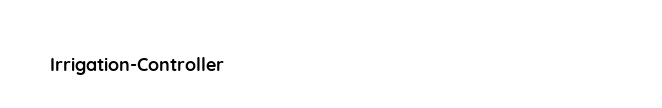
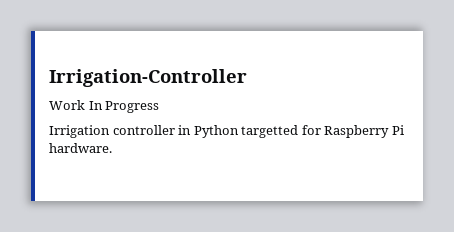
+ Work In Progress
+ Irrigation controller in Python targetted for Raspberry Pi hardware.

